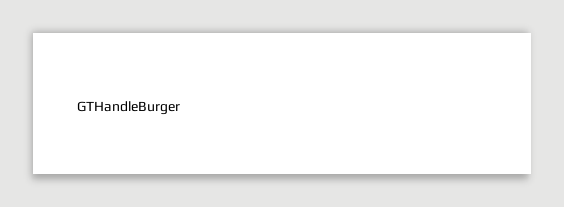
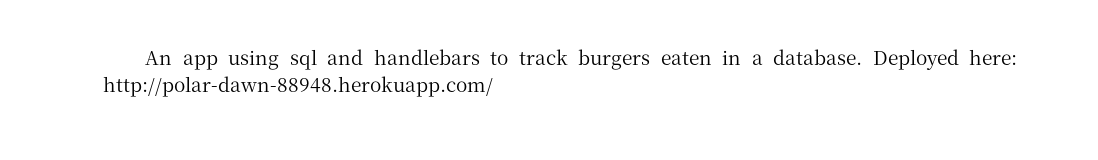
- GTHandleBurger
+ An app using sql and handlebars to track burgers eaten in a database. Deployed here: http://polar-dawn-88948.herokuapp.com/

